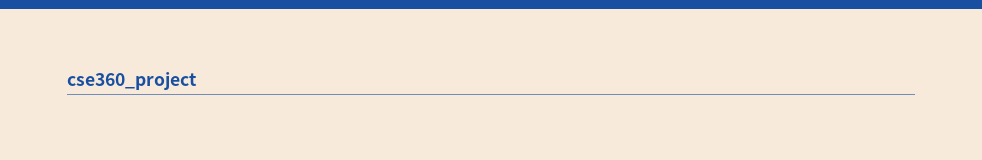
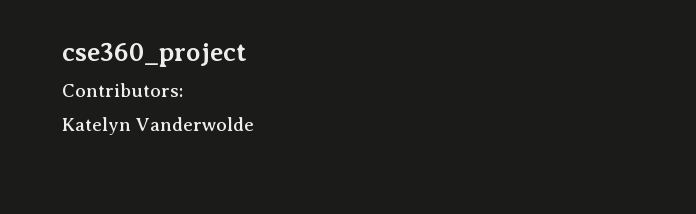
+ Contributors:
+ Katelyn Vanderwolde

